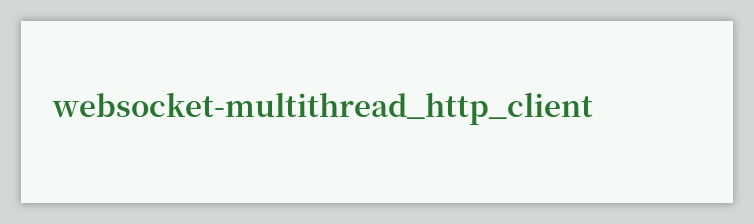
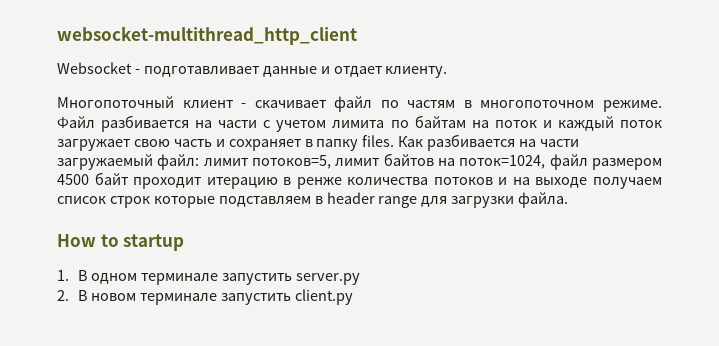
+ Websocket - подготавливает данные и отдает клиенту.
+ Многопоточный клиент - скачивает файл по частям в многопоточном режиме. Файл разбивается на части с учетом лимита по байтам на поток и каждый поток загружает свою часть и сохраняет в папку files. Как разбивается на части загружаемый файл: лимит потоков=5, лимит байтов на поток=1024, файл размером 4500 байт проходит итерацию в ренже количества потоков и на выходе получаем список строк которые подставляем в header range для загрузки файла.
+ How to startup
+ 1. В одном терминале запустить server.py
+ 2. В новом терминале запустить client.py

